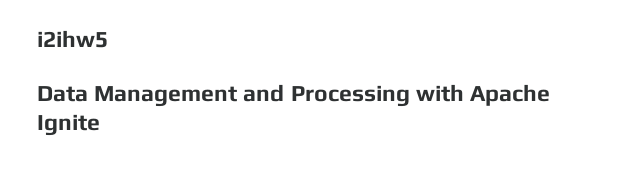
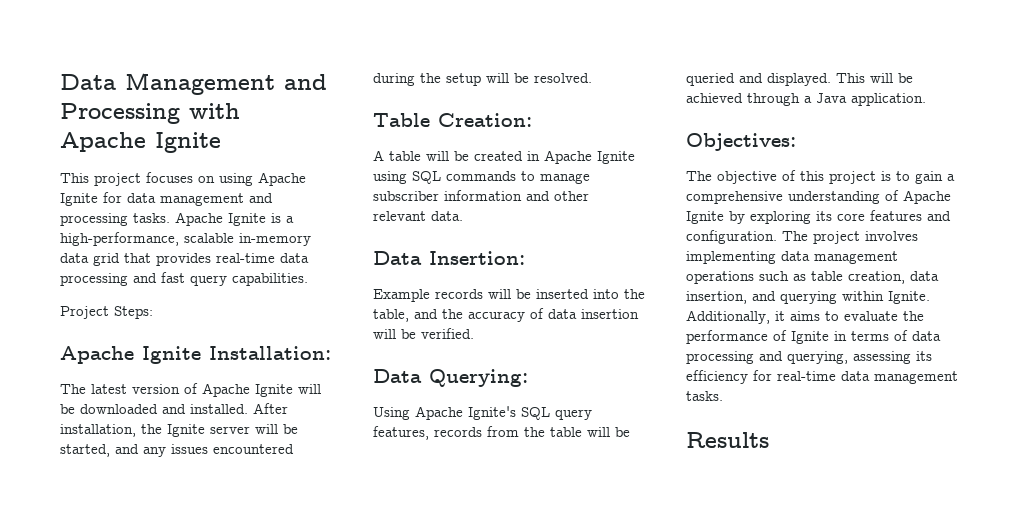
- i2ihw5
+ This project focuses on using Apache Ignite for data management and processing tasks. Apache Ignite is a high-performance, scalable in-memory data grid that provides real-time data processing and fast query capabilities.
+ Project Steps:
+ Apache Ignite Installation:
+ The latest version of Apache Ignite will be downloaded and installed. After installation, the Ignite server will be started, and any issues encountered during the setup will be resolved.
+ Table Creation:
+ A table will be created in Apache Ignite using SQL commands to manage subscriber information and other relevant data.
+ Data Insertion:
+ Example records will be inserted into the table, and the accuracy of data insertion will be verified.
+ Data Querying:
+ Using Apache Ignite's SQL query features, records from the table will be queried and displayed. This will be achieved through a Java application.
+ Objectives:
+ The objective of this project is to gain a comprehensive understanding of Apache Ignite by exploring its core features and configuration. The project involves implementing data management operations such as table creation, data insertion, and querying within Ignite. Additionally, it aims to evaluate the performance of Ignite in terms of data processing and querying, assessing its efficiency for real-time data management tasks.
+ Results

